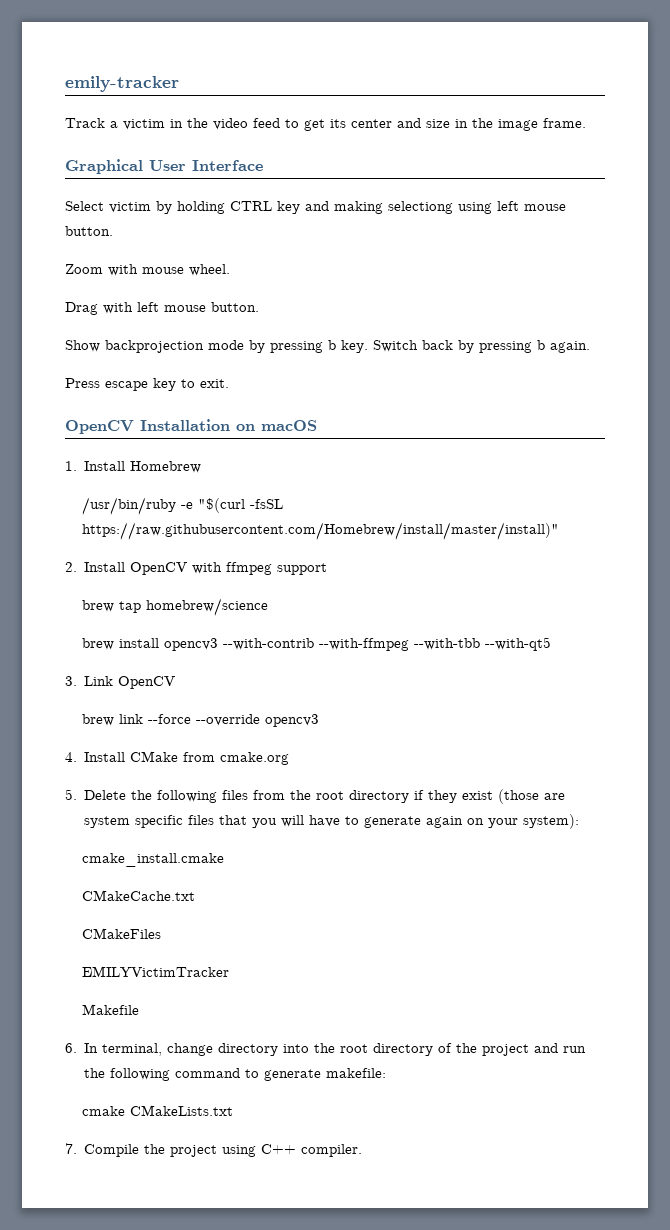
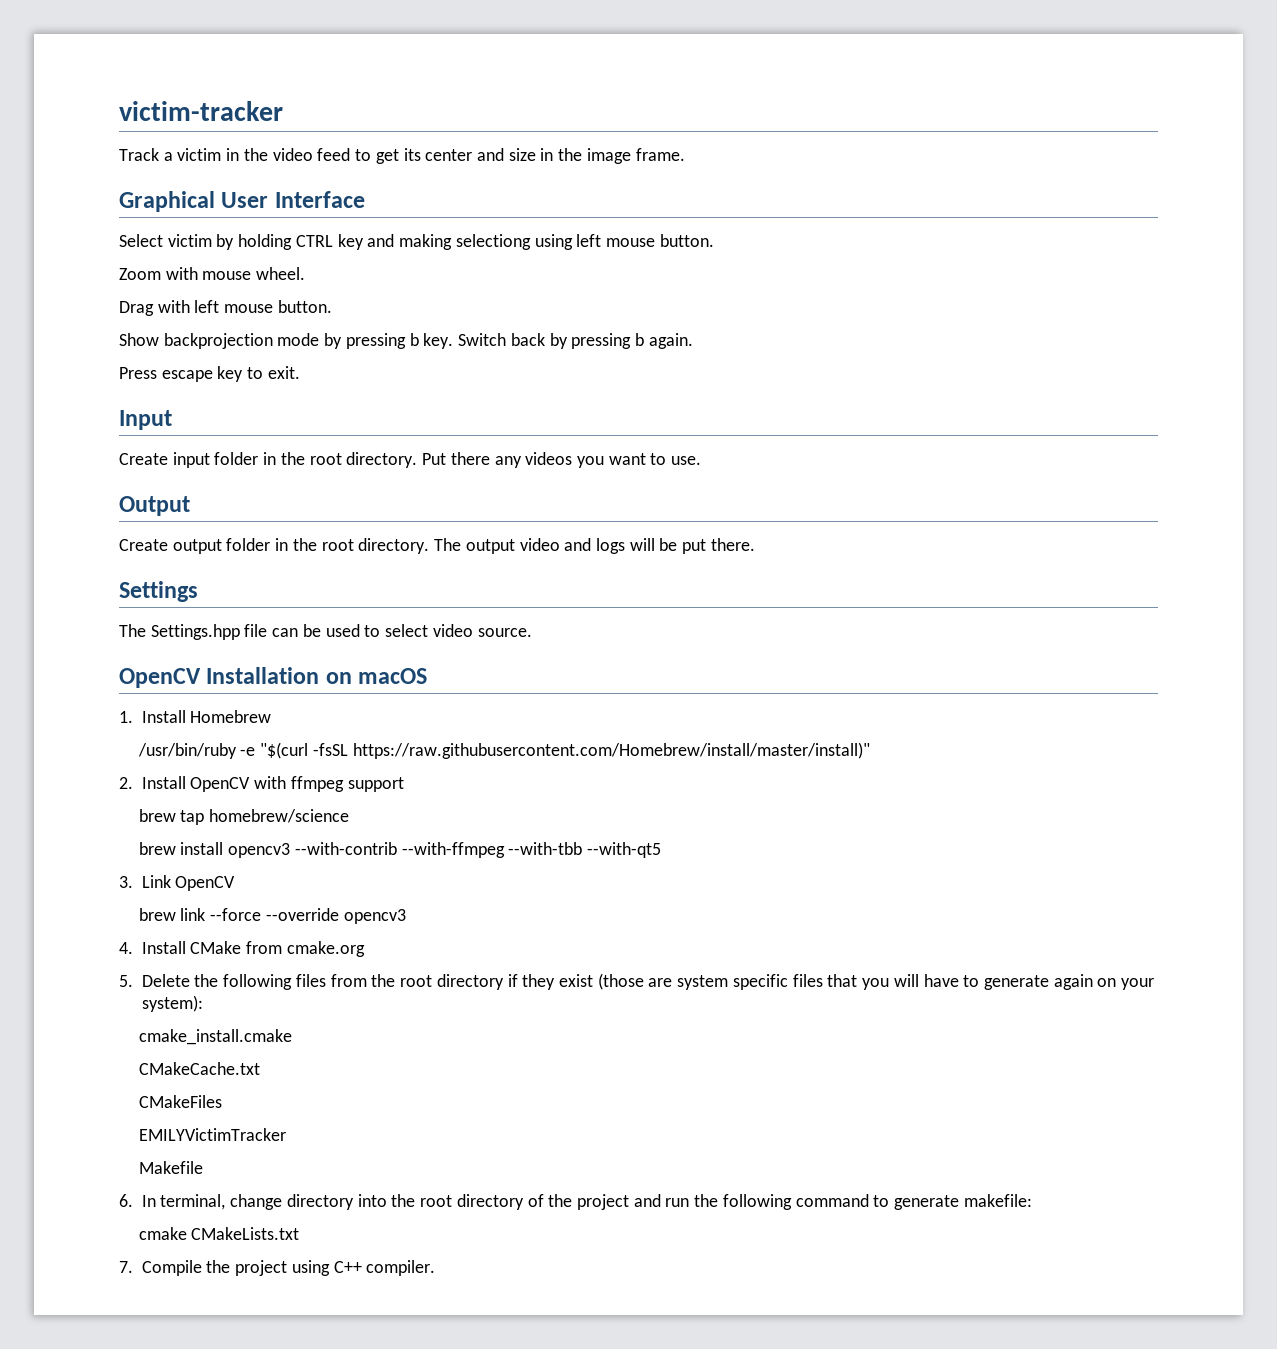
- emily-tracker
+ victim-tracker
+ Input
+ Create input folder in the root directory. Put there any videos you want to use.
+ Output
+ Create output folder in the root directory. The output video and logs will be put there.
+ Settings
+ The Settings.hpp file can be used to select video source.

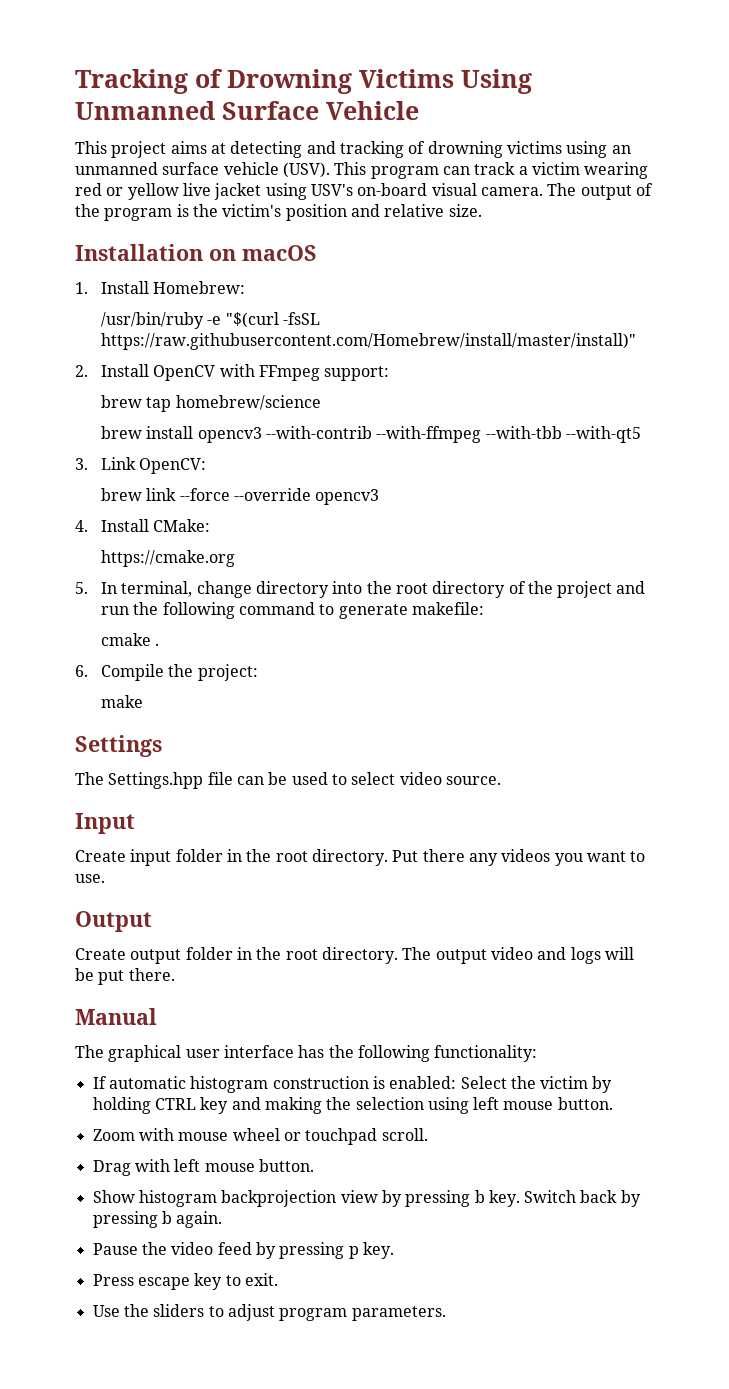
- victim-tracker
- Track a victim in the video feed to get its center and size in the image frame.
- Graphical User Interface
- Select victim by holding CTRL key and making selectiong using left mouse button.
- Zoom with mouse wheel.
- Drag with left mouse button.
- Show backprojection mode by pressing b key. Switch back by pressing b again.
- Press escape key to exit.
+ Tracking of Drowning Victims Using Unmanned Surface Vehicle
+ This project aims at detecting and tracking of drowning victims using an unmanned surface vehicle (USV). This program can track a victim wearing red or yellow live jacket using USV's on-board visual camera. The output of the program is the victim's position and relative size.
+ Installation on macOS
+ 1. Install Homebrew:
+ /usr/bin/ruby -e "$(curl -fsSL https://raw.githubusercontent.com/Homebrew/install/master/install)"
+ 2. Install OpenCV with FFmpeg support:
+ brew tap homebrew/science
+ brew install opencv3 --with-contrib --with-ffmpeg --with-tbb --with-qt5
+ 3. Link OpenCV:
+ brew link --force --override opencv3
+ 4. Install CMake:
+ https://cmake.org
+ 5. In terminal, change directory into the root directory of the project and run the following command to generate makefile:
+ cmake .
+ 6. Compile the project:
+ make
+ Settings
+ The Settings.hpp file can be used to select video source.
- Settings
- The Settings.hpp file can be used to select video source.
- OpenCV Installation on macOS
- 1. Install Homebrew
- /usr/bin/ruby -e "$(curl -fsSL https://raw.githubusercontent.com/Homebrew/install/master/install)"
- 2. Install OpenCV with ffmpeg support
- brew tap homebrew/science
- brew install opencv3 --with-contrib --with-ffmpeg --with-tbb --with-qt5
- 3. Link OpenCV
- brew link --force --override opencv3
- 4. Install CMake from cmake.org
- 5. Delete the following files from the root directory if they exist (those are system specific files that you will have to generate again on your system):
- cmake_install.cmake
- CMakeCache.txt
- CMakeFiles
- EMILYVictimTracker
- Makefile
- 6. In terminal, change directory into the root directory of the project and run the following command to generate makefile:
- cmake CMakeLists.txt
- 7. Compile the project using C++ compiler.
+ Manual
+ The graphical user interface has the following functionality:
+ If automatic histogram construction is enabled: Select the victim by holding CTRL key and making the selection using left mouse button.
+ Zoom with mouse wheel or touchpad scroll.
+ Drag with left mouse button.
+ Show histogram backprojection view by pressing b key. Switch back by pressing b again.
+ Pause the video feed by pressing p key.
+ Press escape key to exit.
+ Use the sliders to adjust program parameters.

